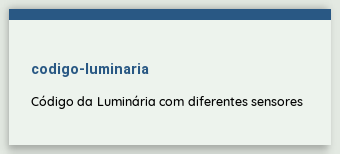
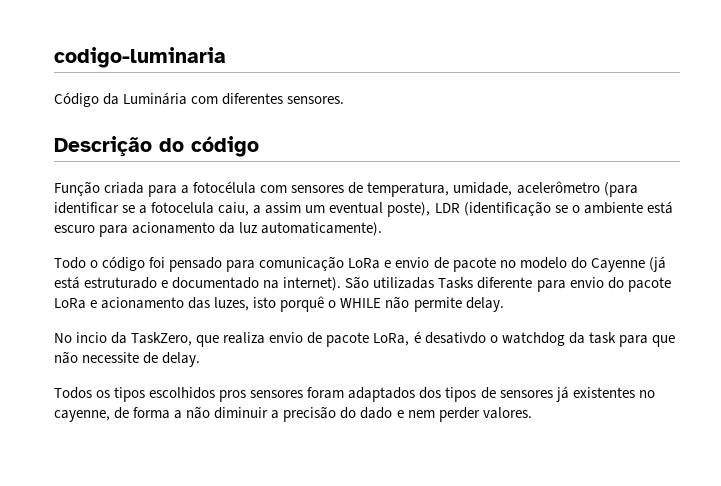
- Código da Luminária com diferentes sensores
+ Código da Luminária com diferentes sensores.
+ Descrição do código
+ Função criada para a fotocélula com sensores de temperatura, umidade, acelerômetro (para identificar se a fotocelula caiu, a assim um eventual poste), LDR (identificação se o ambiente está escuro para acionamento da luz automaticamente).
+ Todo o código foi pensado para comunicação LoRa e envio de pacote no modelo do Cayenne (já está estruturado e documentado na internet). São utilizadas Tasks diferente para envio do pacote LoRa e acionamento das luzes, isto porquê o WHILE não permite delay.
+ No incio da TaskZero, que realiza envio de pacote LoRa, é desativdo o watchdog da task para que não necessite de delay.
+ Todos os tipos escolhidos pros sensores foram adaptados dos tipos de sensores já existentes no cayenne, de forma a não diminuir a precisão do dado e nem perder valores.

